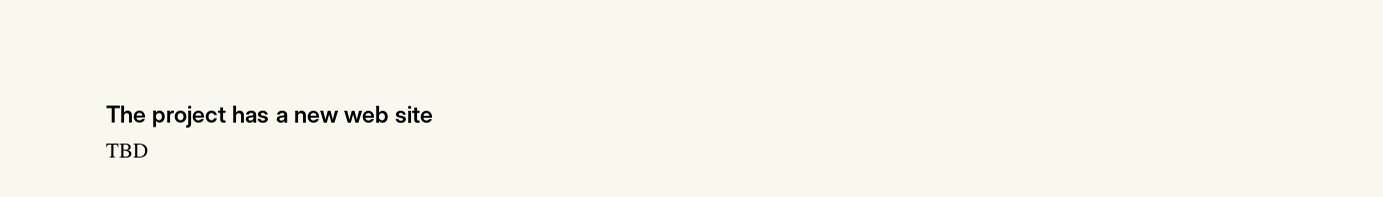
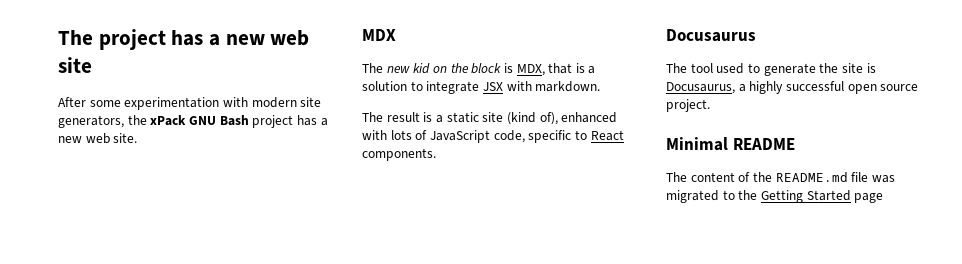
- TBD
+ After some experimentation with modern site generators, the xPack GNU Bash project has a new web site.
+ MDX
+ The new kid on the block is MDX, that is a solution to integrate JSX with markdown.
+ The result is a static site (kind of), enhanced with lots of JavaScript code, specific to React components.
+ Docusaurus
+ The tool used to generate the site is Docusaurus, a highly successful open source project.
+ Minimal README
+ The content of the README.md file was migrated to the Getting Started page

